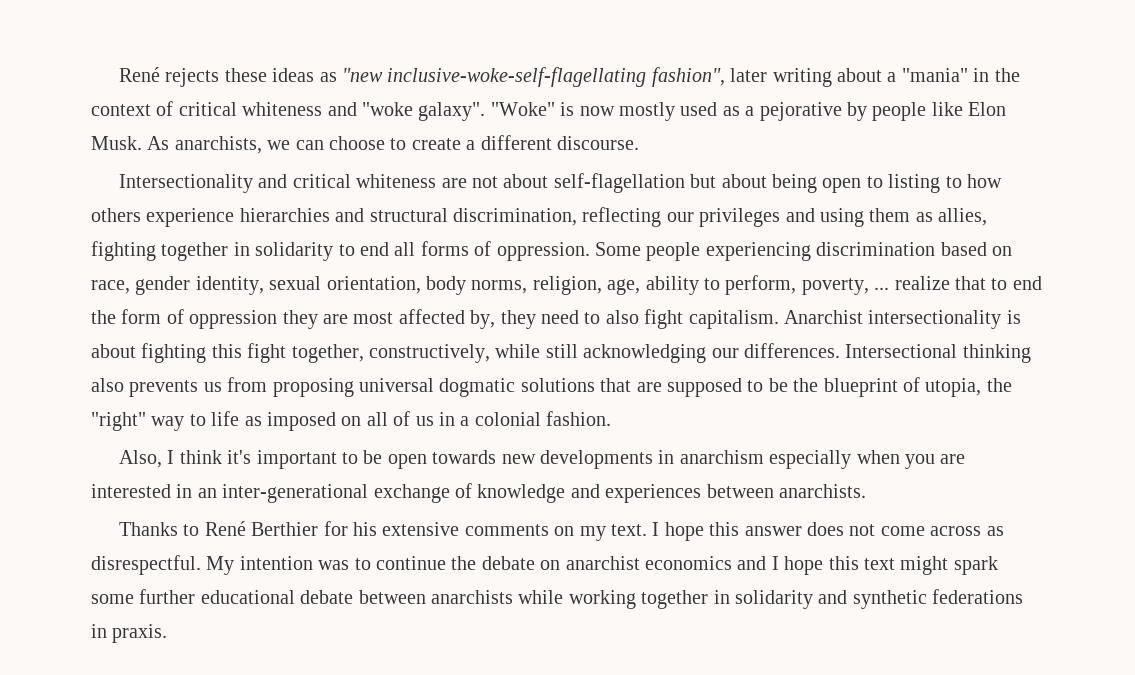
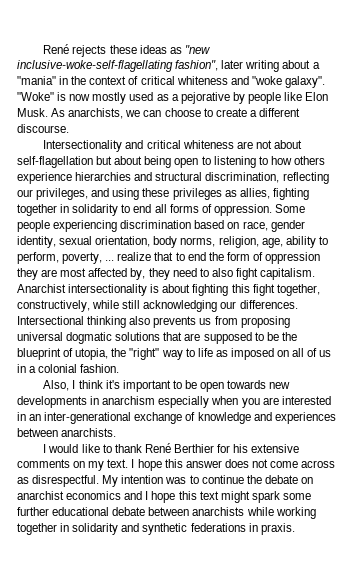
- Intersectionality and critical whiteness are not about self-flagellation but about being open to listing to how others experience hierarchies and structural discrimination, reflecting our privileges and using them as allies, fighting together in solidarity to end all forms of oppression.
+ Intersectionality and critical whiteness are not about self-flagellation but about being open to listening to how others experience hierarchies and structural discrimination, reflecting our privileges, and using these privileges as allies, fighting together in solidarity to end all forms of oppression.
- Thanks to René Berthier for his extensive comments on my text.
+ I would like to thank René Berthier for his extensive comments on my text.

